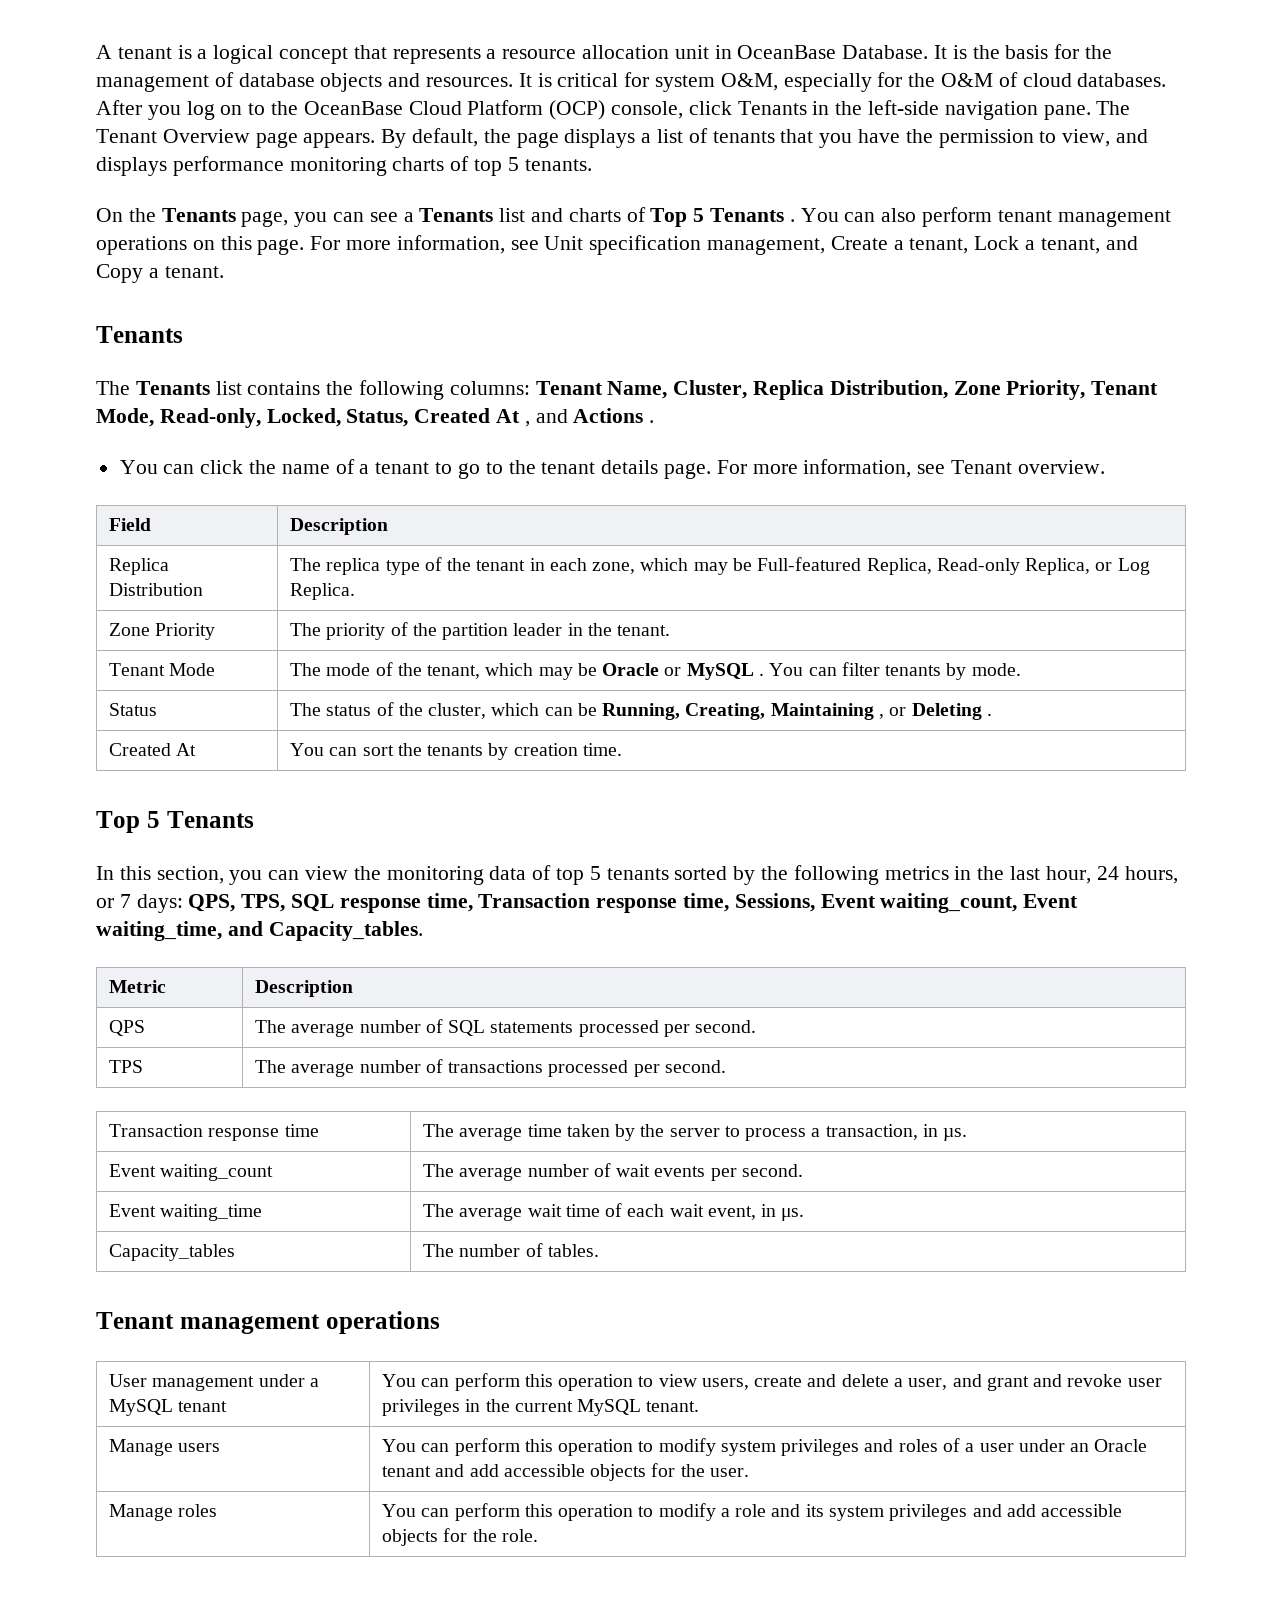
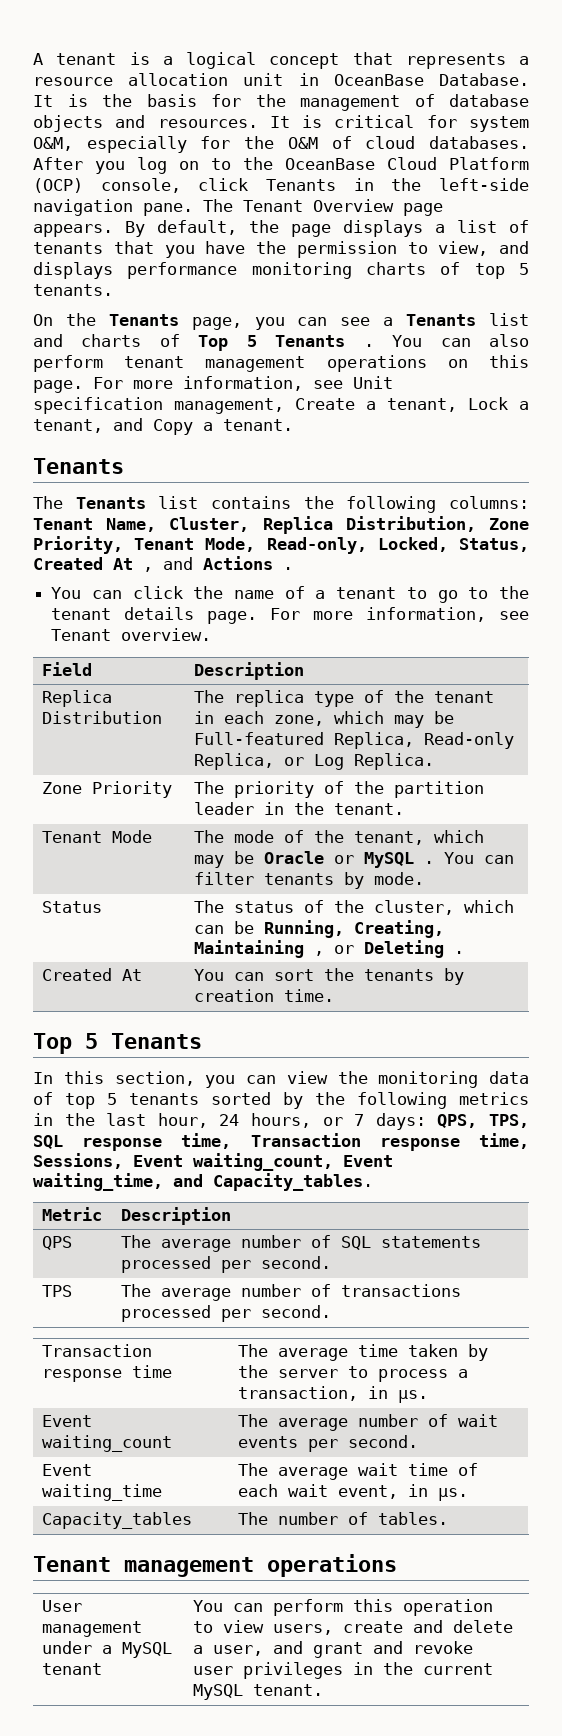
- Manage users | You can perform this operation to modify system privileges and roles of a user under an Oracle tenant and add accessible objects for the user.
- Manage roles | You can perform this operation to modify a role and its system privileges and add accessible objects for the role.

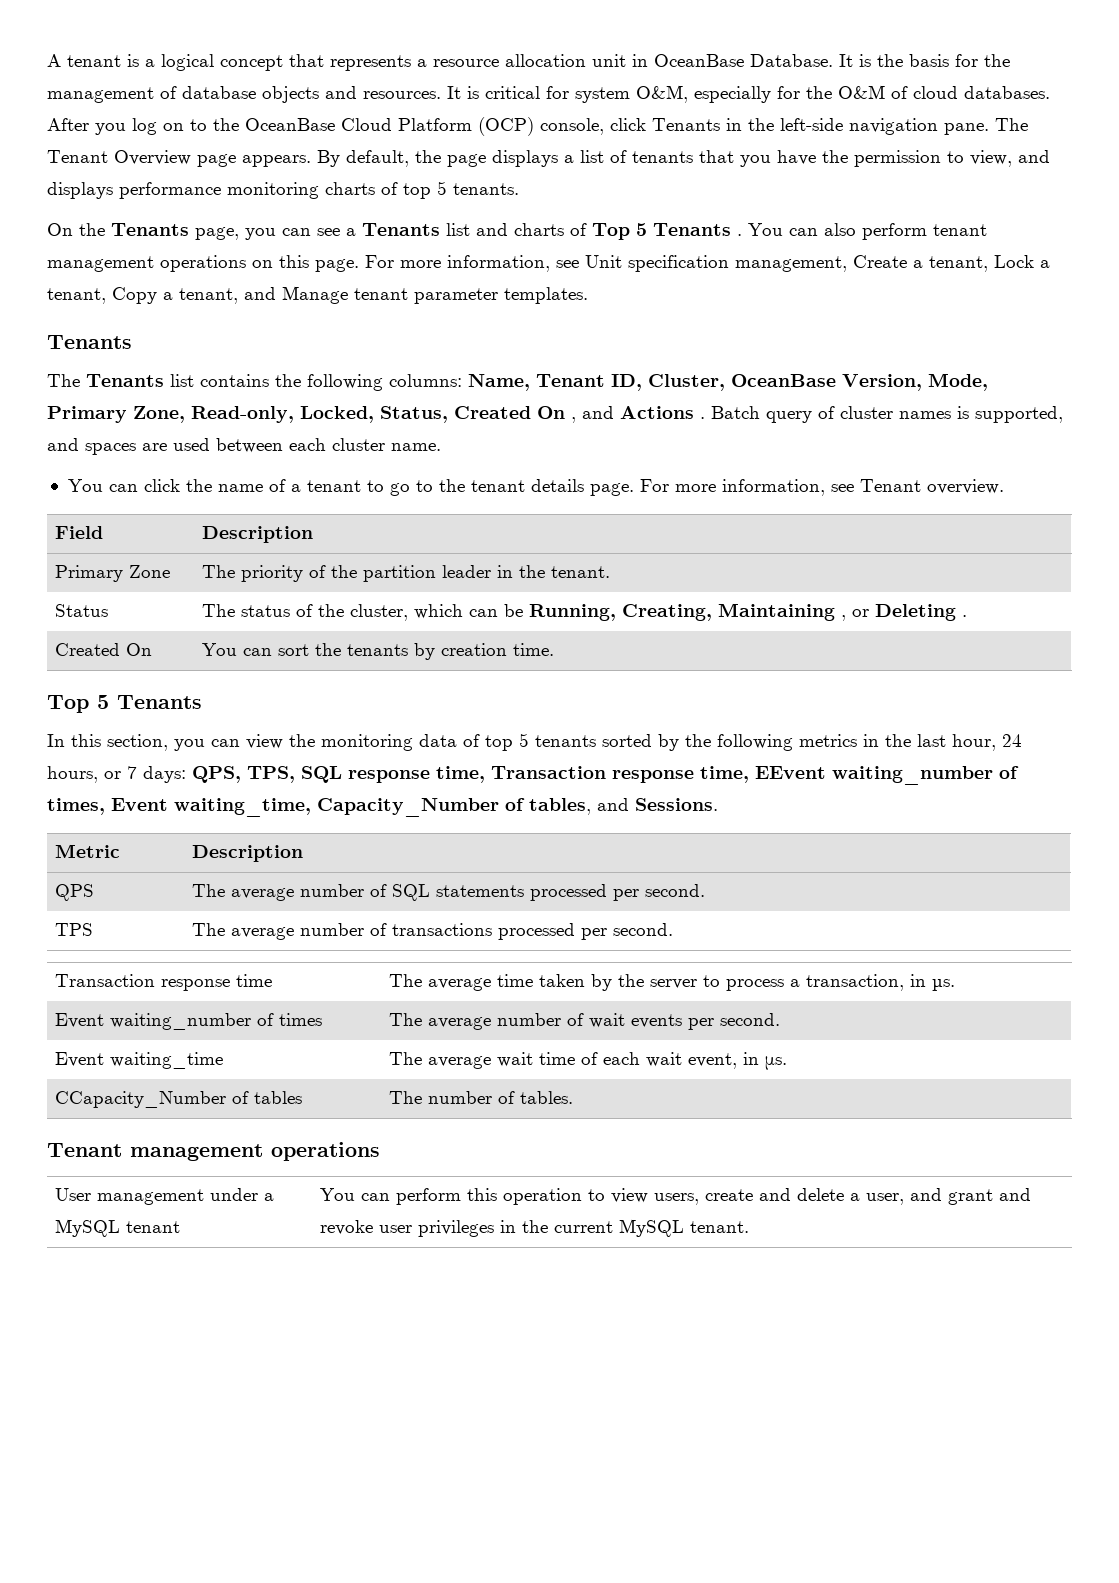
- For more information, see Unit specification management, Create a tenant, Lock a tenant, and Copy a tenant.
+ For more information, see Unit specification management, Create a tenant, Lock a tenant, Copy a tenant, and Manage tenant parameter templates.
- The Tenants list contains the following columns: Tenant Name, Cluster, Replica Distribution, Zone Priority, Tenant Mode, Read-only, Locked, Status, Created At , and Actions .
+ The Tenants list contains the following columns: Name, Tenant ID, Cluster, OceanBase Version, Mode, Primary Zone, Read-only, Locked, Status, Created On , and Actions . Batch query of cluster names is supported, and spaces are used between each cluster name.
- Replica Distribution | The replica type of the tenant in each zone, which may be Full-featured Replica, Read-only Replica, or Log Replica.
- Zone Priority | The priority of the partition leader in the tenant.
+ Primary Zone | The priority of the partition leader in the tenant.
- Tenant Mode | The mode of the tenant, which may be Oracle or MySQL . You can filter tenants by mode.
- Created At | You can sort the tenants by creation time.
+ Created On | You can sort the tenants by creation time.
- In this section, you can view the monitoring data of top 5 tenants sorted by the following metrics in the last hour, 24 hours, or 7 days: QPS, TPS, SQL response time, Transaction response time, Sessions, Event waiting_count, Event waiting_time, and Capacity_tables.
+ In this section, you can view the monitoring data of top 5 tenants sorted by the following metrics in the last hour, 24 hours, or 7 days: QPS, TPS, SQL response time, Transaction response time, EEvent waiting_number of times, Event waiting_time, Capacity_Number of tables, and Sessions.
- Event waiting_count | The average number of wait events per second.
+ Event waiting_number of times | The average number of wait events per second.
- Capacity_tables | The number of tables.
+ CCapacity_Number of tables | The number of tables.

